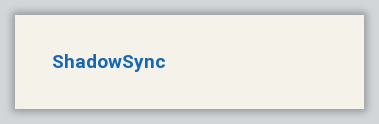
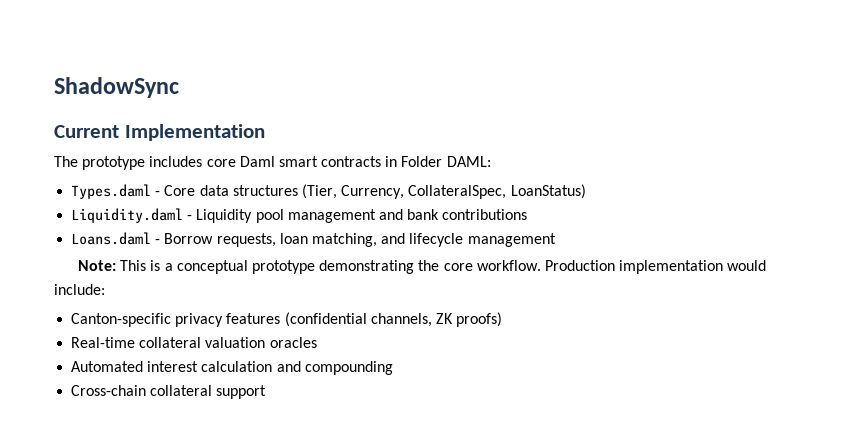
+ Current Implementation
+ The prototype includes core Daml smart contracts in Folder DAML:
+ Types.daml - Core data structures (Tier, Currency, CollateralSpec, LoanStatus)
+ Liquidity.daml - Liquidity pool management and bank contributions
+ Loans.daml - Borrow requests, loan matching, and lifecycle management
+ Note: This is a conceptual prototype demonstrating the core workflow. Production implementation would include:
+ Canton-specific privacy features (confidential channels, ZK proofs)
+ Real-time collateral valuation oracles
+ Automated interest calculation and compounding
+ Cross-chain collateral support

